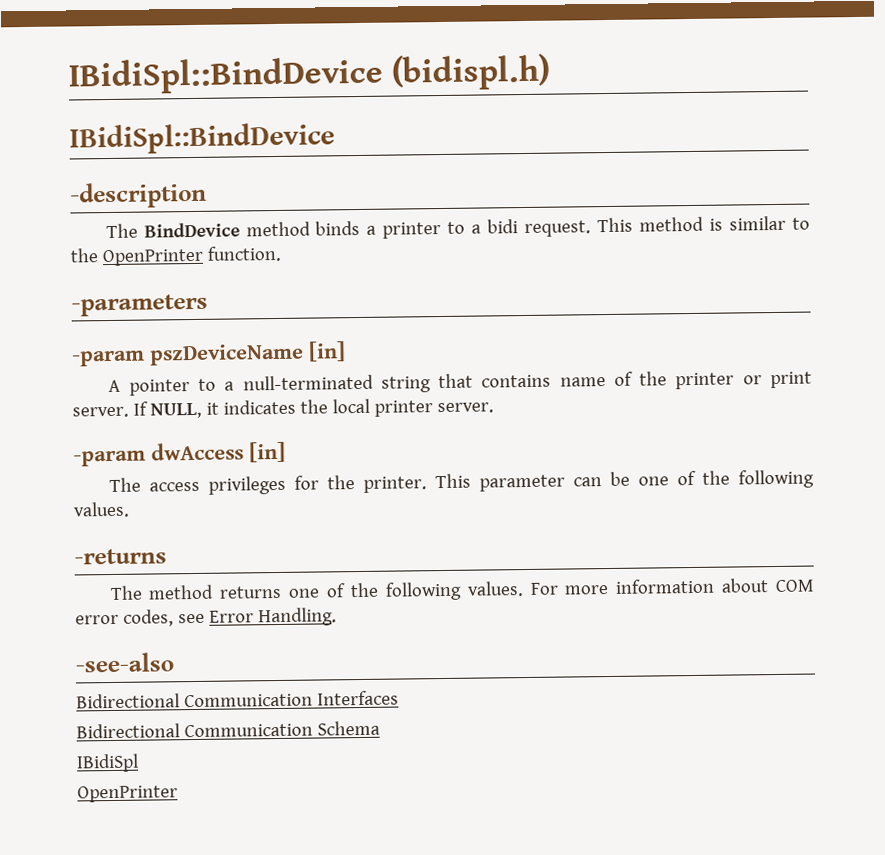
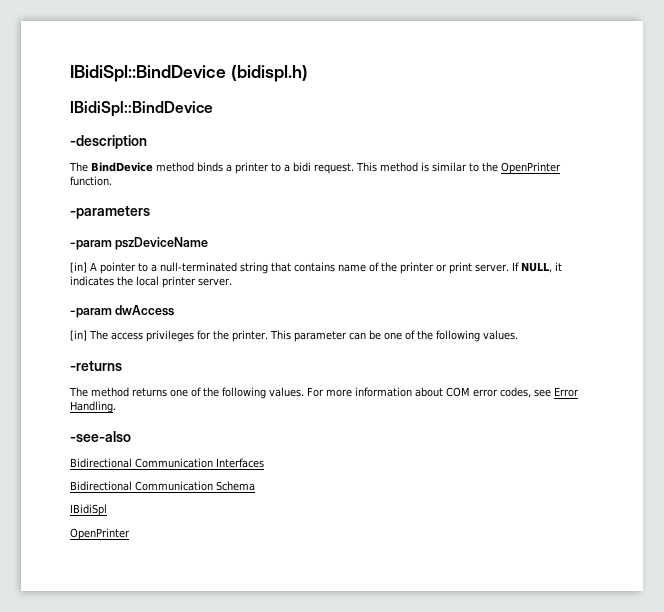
- -param pszDeviceName [in]
- A pointer to a null-terminated string that contains name of the printer or print server.
+ -param pszDeviceName
+ [in] A pointer to a null-terminated string that contains name of the printer or print server.
- -param dwAccess [in]
- The access privileges for the printer.
+ -param dwAccess
+ [in] The access privileges for the printer.

